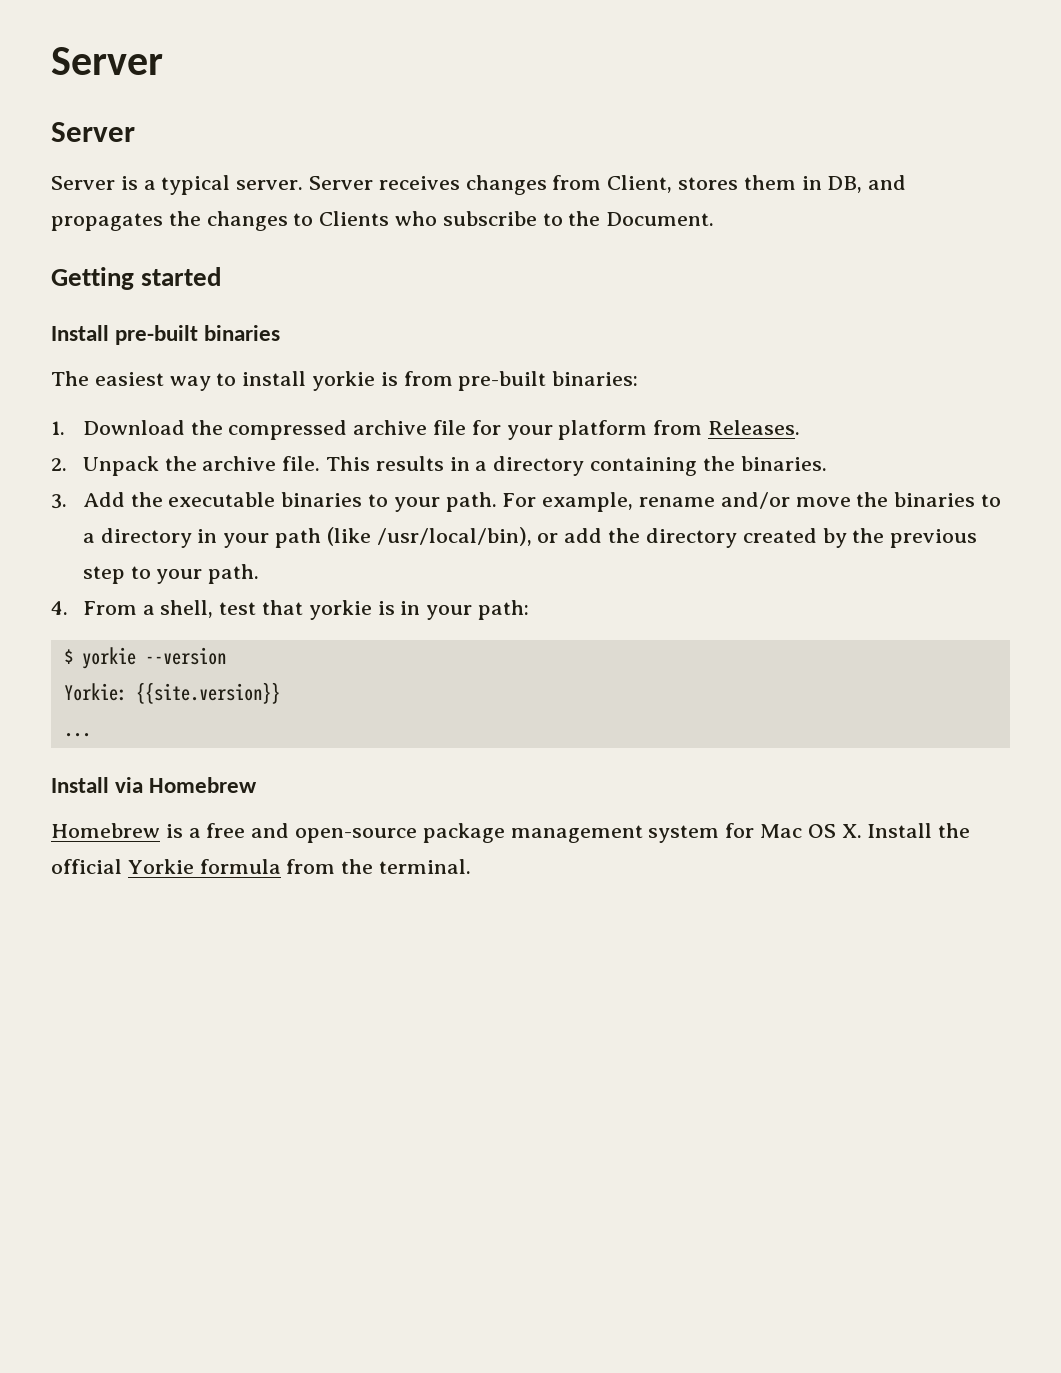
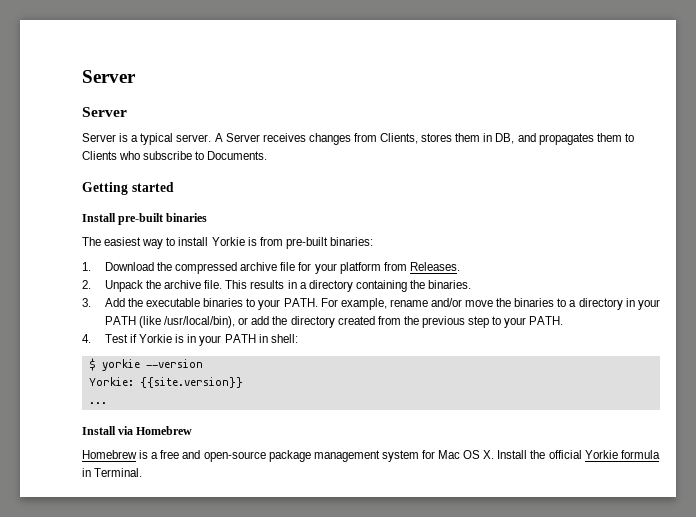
- Server receives changes from Client, stores them in DB, and propagates the changes to Clients who subscribe to the Document.
+ A Server receives changes from Clients, stores them in DB, and propagates them to Clients who subscribe to Documents.
- The easiest way to install yorkie is from pre-built binaries:
+ The easiest way to install Yorkie is from pre-built binaries:
- 3. Add the executable binaries to your path.
+ 3. Add the executable binaries to your PATH.
- For example, rename and/or move the binaries to a directory in your path (like /usr/local/bin), or add the directory created by the previous step to your path.
+ For example, rename and/or move the binaries to a directory in your PATH (like /usr/local/bin), or add the directory created from the previous step to your PATH.
- 4. From a shell, test that yorkie is in your path:
+ 4. Test if Yorkie is in your PATH in shell:
- Homebrew is a free and open-source package management system for Mac OS X. Install the official Yorkie formula from the terminal.
+ Homebrew is a free and open-source package management system for Mac OS X. Install the official Yorkie formula in Terminal.

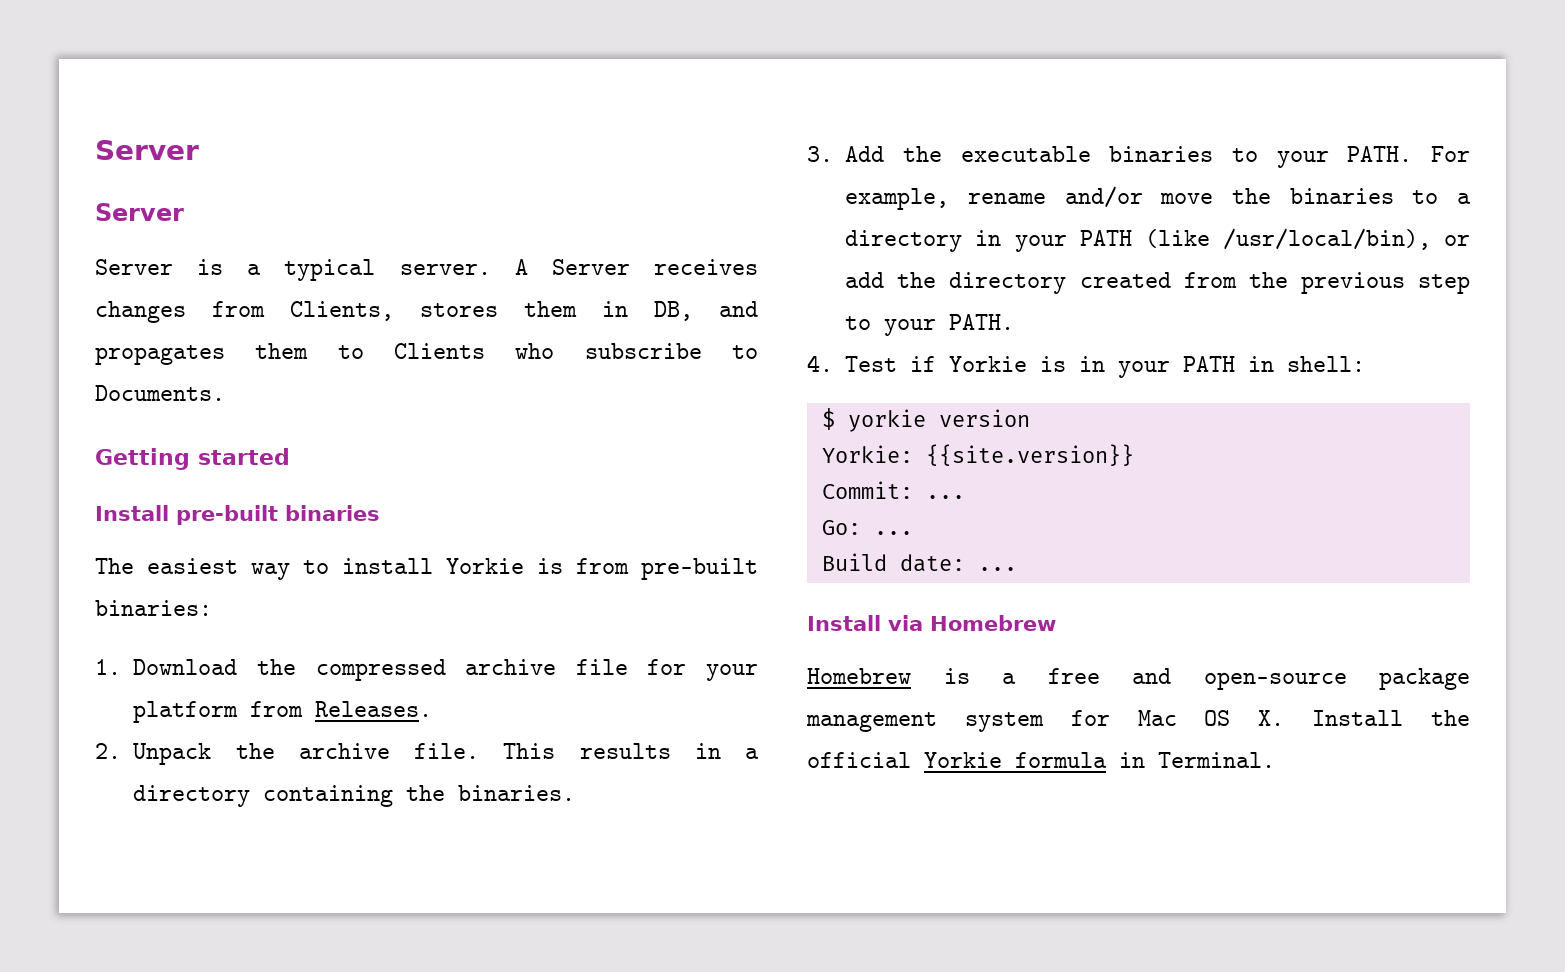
- $ yorkie --version
+ $ yorkie version
- ...
+ Commit: ...
+ Go: ...
+ Build date: ...

